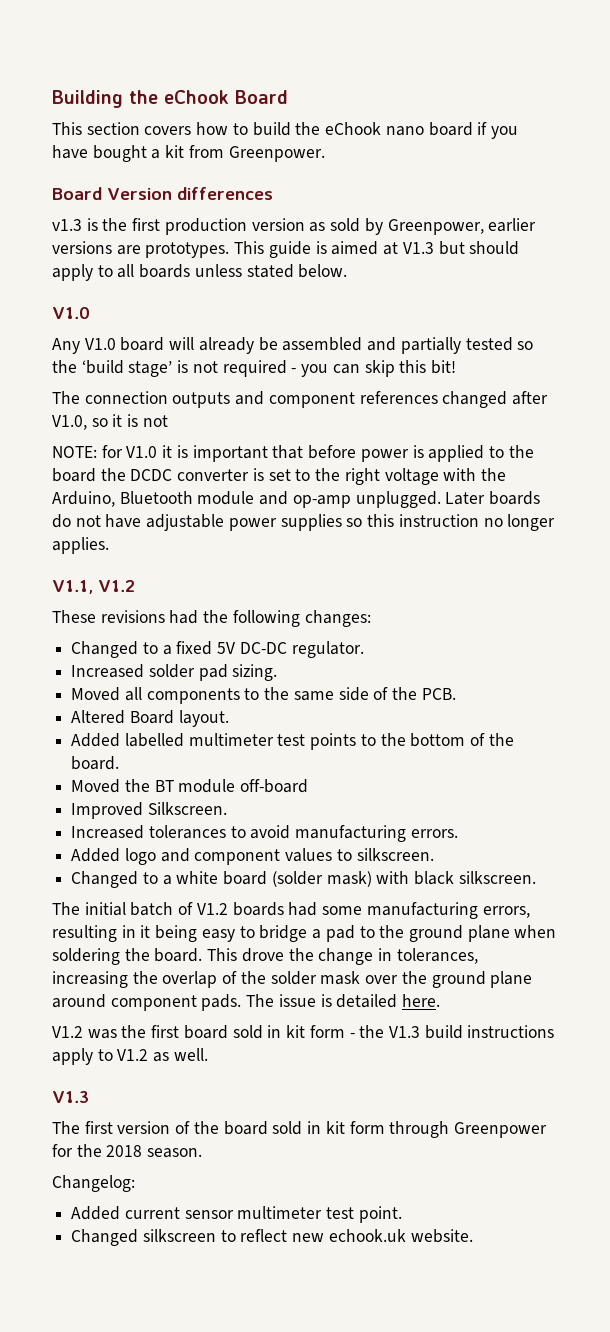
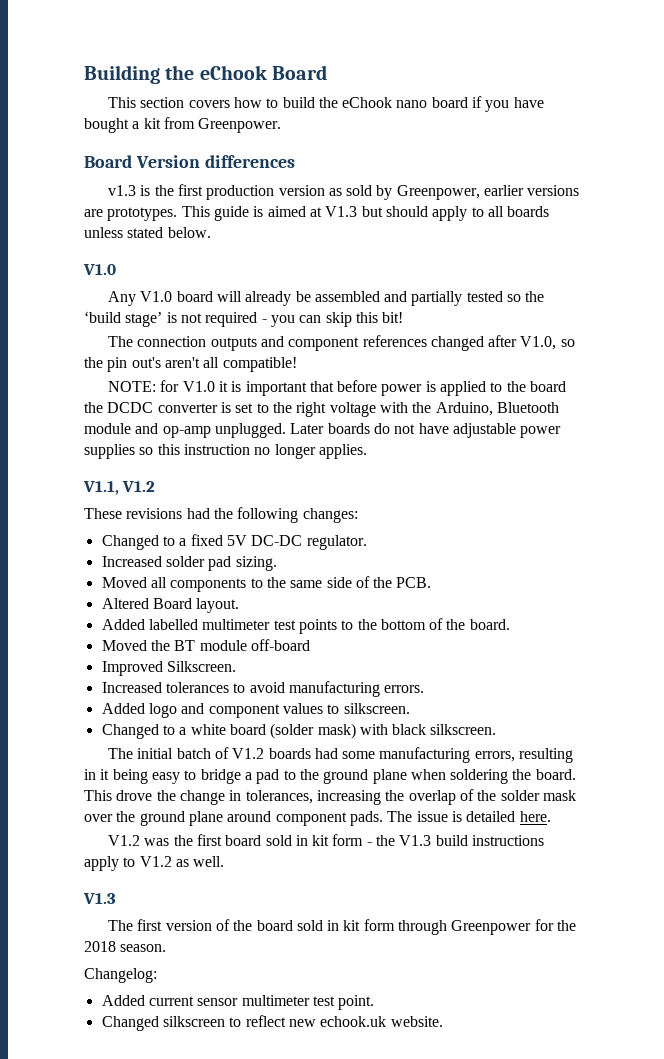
- The connection outputs and component references changed after V1.0, so it is not
+ The connection outputs and component references changed after V1.0, so the pin out's aren't all compatible!

